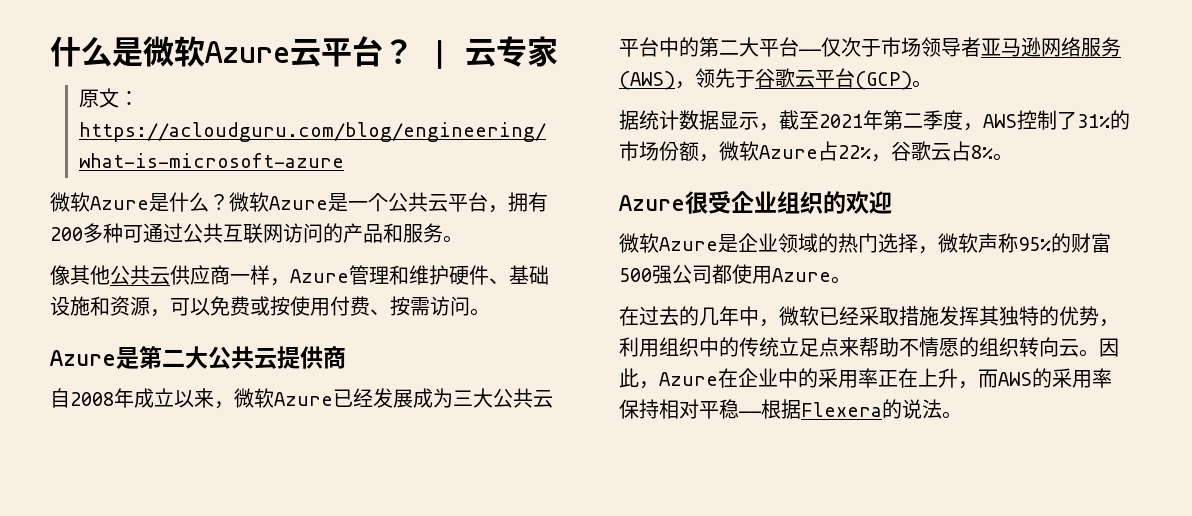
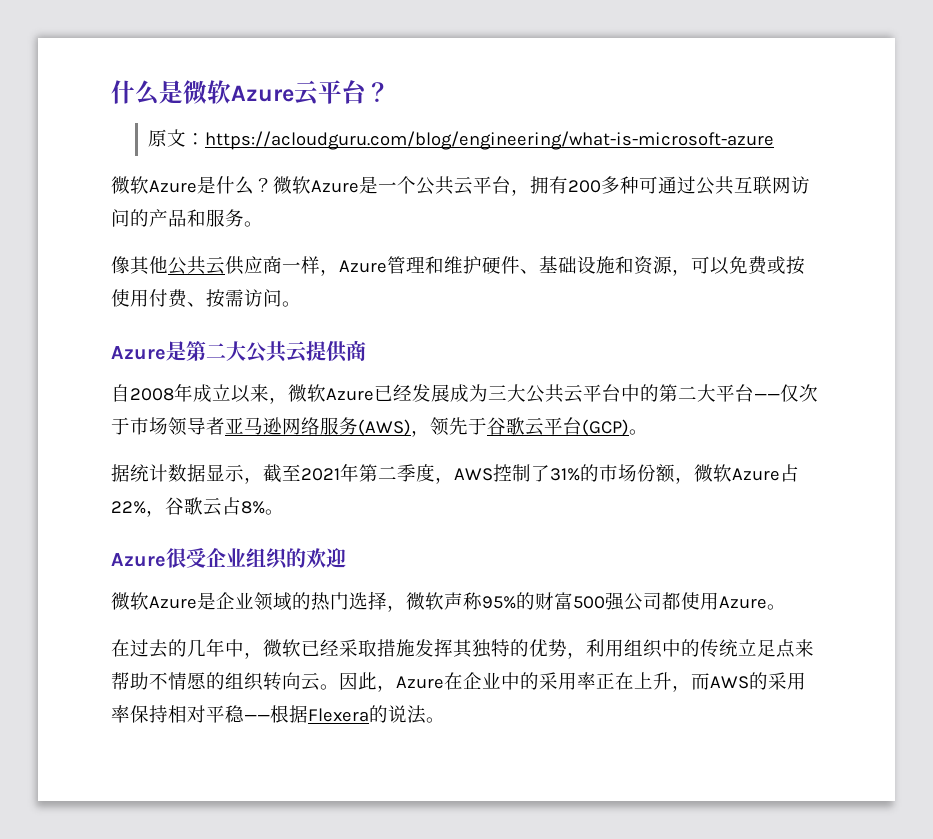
- | 云专家

